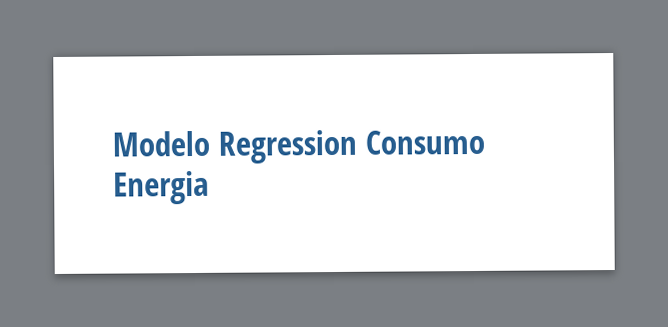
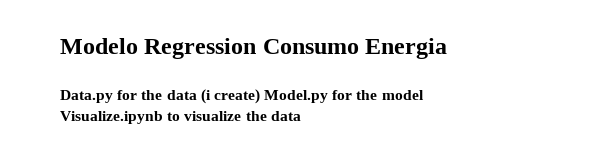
+ Data.py for the data (i create) Model.py for the model Visualize.ipynb to visualize the data

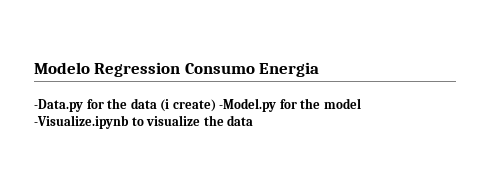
- Data.py for the data (i create) Model.py for the model Visualize.ipynb to visualize the data
+ -Data.py for the data (i create) -Model.py for the model -Visualize.ipynb to visualize the data

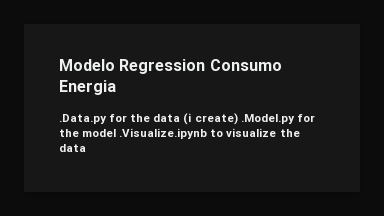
- -Data.py for the data (i create) -Model.py for the model -Visualize.ipynb to visualize the data
+ .Data.py for the data (i create) .Model.py for the model .Visualize.ipynb to visualize the data

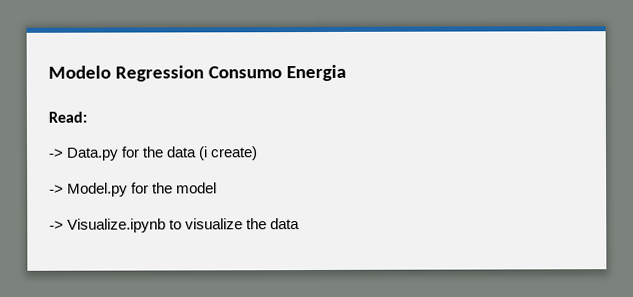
- .Data.py for the data (i create) .Model.py for the model .Visualize.ipynb to visualize the data
+ Read:
+ -> Data.py for the data (i create)
+ -> Model.py for the model
+ -> Visualize.ipynb to visualize the data

